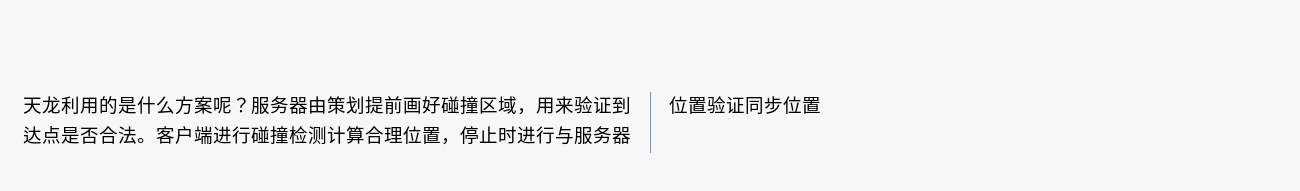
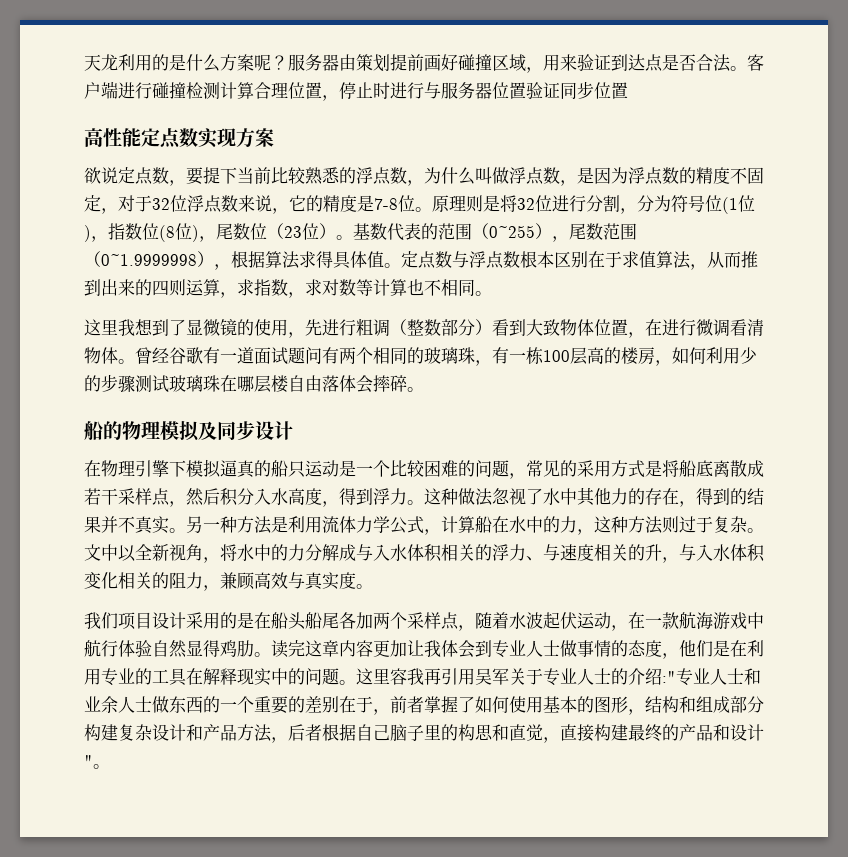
+ 高性能定点数实现方案
+ 欲说定点数，要提下当前比较熟悉的浮点数，为什么叫做浮点数，是因为浮点数的精度不固定，对于32位浮点数来说，它的精度是7-8位。原理则是将32位进行分割，分为符号位(1位)，指数位(8位)，尾数位（23位）。基数代表的范围（0~255），尾数范围（0~1.9999998），根据算法求得具体值。定点数与浮点数根本区别在于求值算法，从而推到出来的四则运算，求指数，求对数等计算也不相同。
+ 这里我想到了显微镜的使用，先进行粗调（整数部分）看到大致物体位置，在进行微调看清物体。曾经谷歌有一道面试题问有两个相同的玻璃珠，有一栋100层高的楼房，如何利用少的步骤测试玻璃珠在哪层楼自由落体会摔碎。
+ 船的物理模拟及同步设计
+ 在物理引擎下模拟逼真的船只运动是一个比较困难的问题，常见的采用方式是将船底离散成若干采样点，然后积分入水高度，得到浮力。这种做法忽视了水中其他力的存在，得到的结果并不真实。另一种方法是利用流体力学公式，计算船在水中的力，这种方法则过于复杂。文中以全新视角，将水中的力分解成与入水体积相关的浮力、与速度相关的升，与入水体积变化相关的阻力，兼顾高效与真实度。
+ 我们项目设计采用的是在船头船尾各加两个采样点，随着水波起伏运动，在一款航海游戏中航行体验自然显得鸡肋。读完这章内容更加让我体会到专业人士做事情的态度，他们是在利用专业的工具在解释现实中的问题。这里容我再引用吴军关于专业人士的介绍:"专业人士和业余人士做东西的一个重要的差别在于，前者掌握了如何使用基本的图形，结构和组成部分构建复杂设计和产品方法，后者根据自己脑子里的构思和直觉，直接构建最终的产品和设计"。

